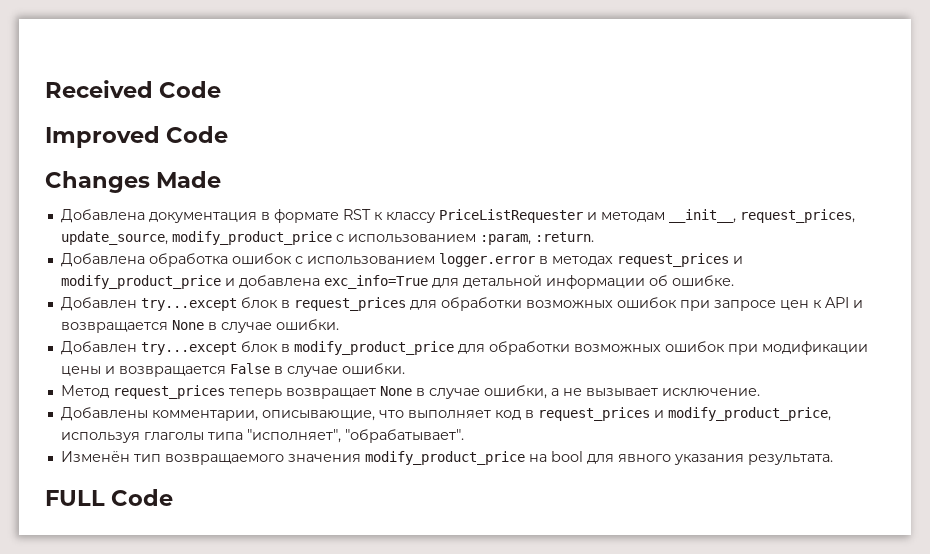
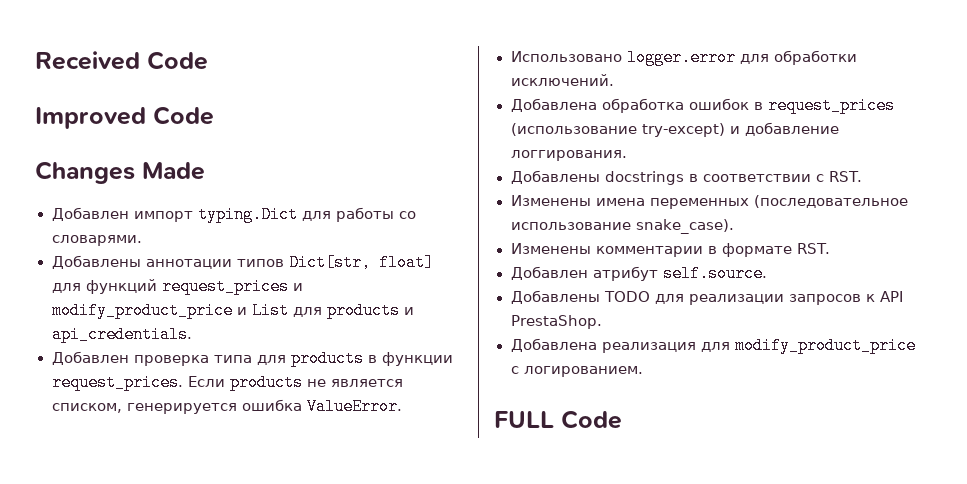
- Добавлена документация в формате RST к классу PriceListRequester и методам __init__, request_prices, update_source, modify_product_price c использованием :param, :return.
- Добавлена обработка ошибок с использованием logger.error в методах request_prices и modify_product_price и добавлена exc_info=True для детальной информации об ошибке.
- Добавлен try...except блок в request_prices для обработки возможных ошибок при запросе цен к API и возвращается None в случае ошибки.
- Добавлен try...except блок в modify_product_price для обработки возможных ошибок при модификации цены и возвращается False в случае ошибки.
- Метод request_prices теперь возвращает None в случае ошибки, а не вызывает исключение.
- Добавлены комментарии, описывающие, что выполняет код в request_prices и modify_product_price, используя глаголы типа "исполняет", "обрабатывает".
- Изменён тип возвращаемого значения modify_product_price на bool для явного указания результата.
+ Добавлен импорт typing.Dict для работы со словарями.
+ Добавлены аннотации типов Dict[str, float] для функций request_prices и modify_product_price и List для products и api_credentials.
+ Добавлен проверка типа для products в функции request_prices. Если products не является списком, генерируется ошибка ValueError.
+ Использовано logger.error для обработки исключений.
+ Добавлена обработка ошибок в request_prices (использование try-except) и добавление логгирования.
+ Добавлены docstrings в соответствии с RST.
+ Изменены имена переменных (последовательное использование snake_case).
+ Изменены комментарии в формате RST.
+ Добавлен атрибут self.source.
+ Добавлены TODO для реализации запросов к API PrestaShop.
+ Добавлена реализация для modify_product_price с логированием.

